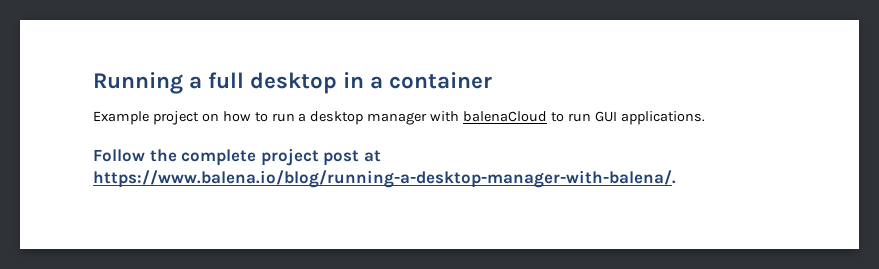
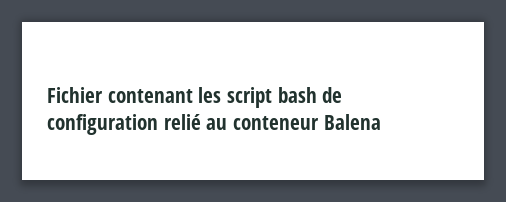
- Running a full desktop in a container
- Example project on how to run a desktop manager with balenaCloud to run GUI applications.
- Follow the complete project post at https://www.balena.io/blog/running-a-desktop-manager-with-balena/.
+ Fichier contenant les script bash de configuration relié au conteneur Balena

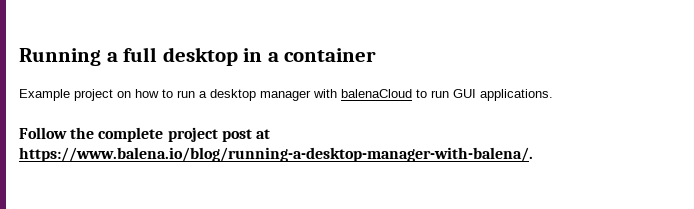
- Fichier contenant les script bash de configuration relié au conteneur Balena
+ Running a full desktop in a container
+ Example project on how to run a desktop manager with balenaCloud to run GUI applications.
+ Follow the complete project post at https://www.balena.io/blog/running-a-desktop-manager-with-balena/.

